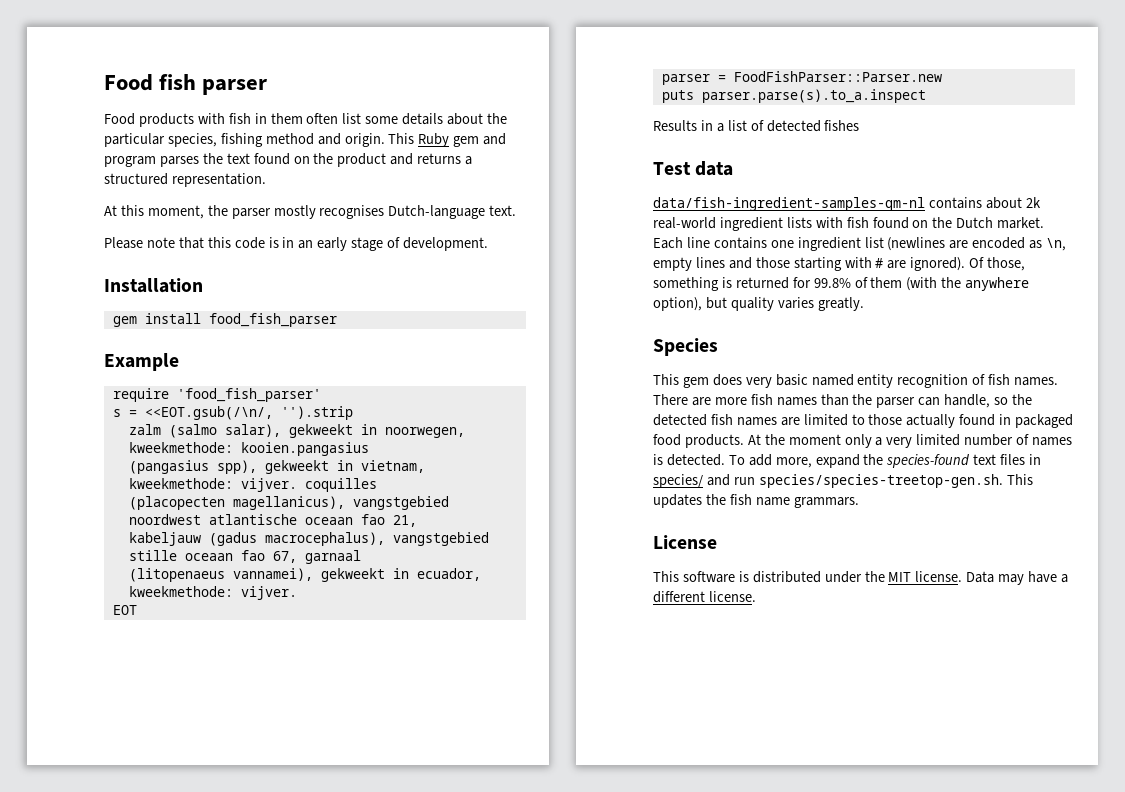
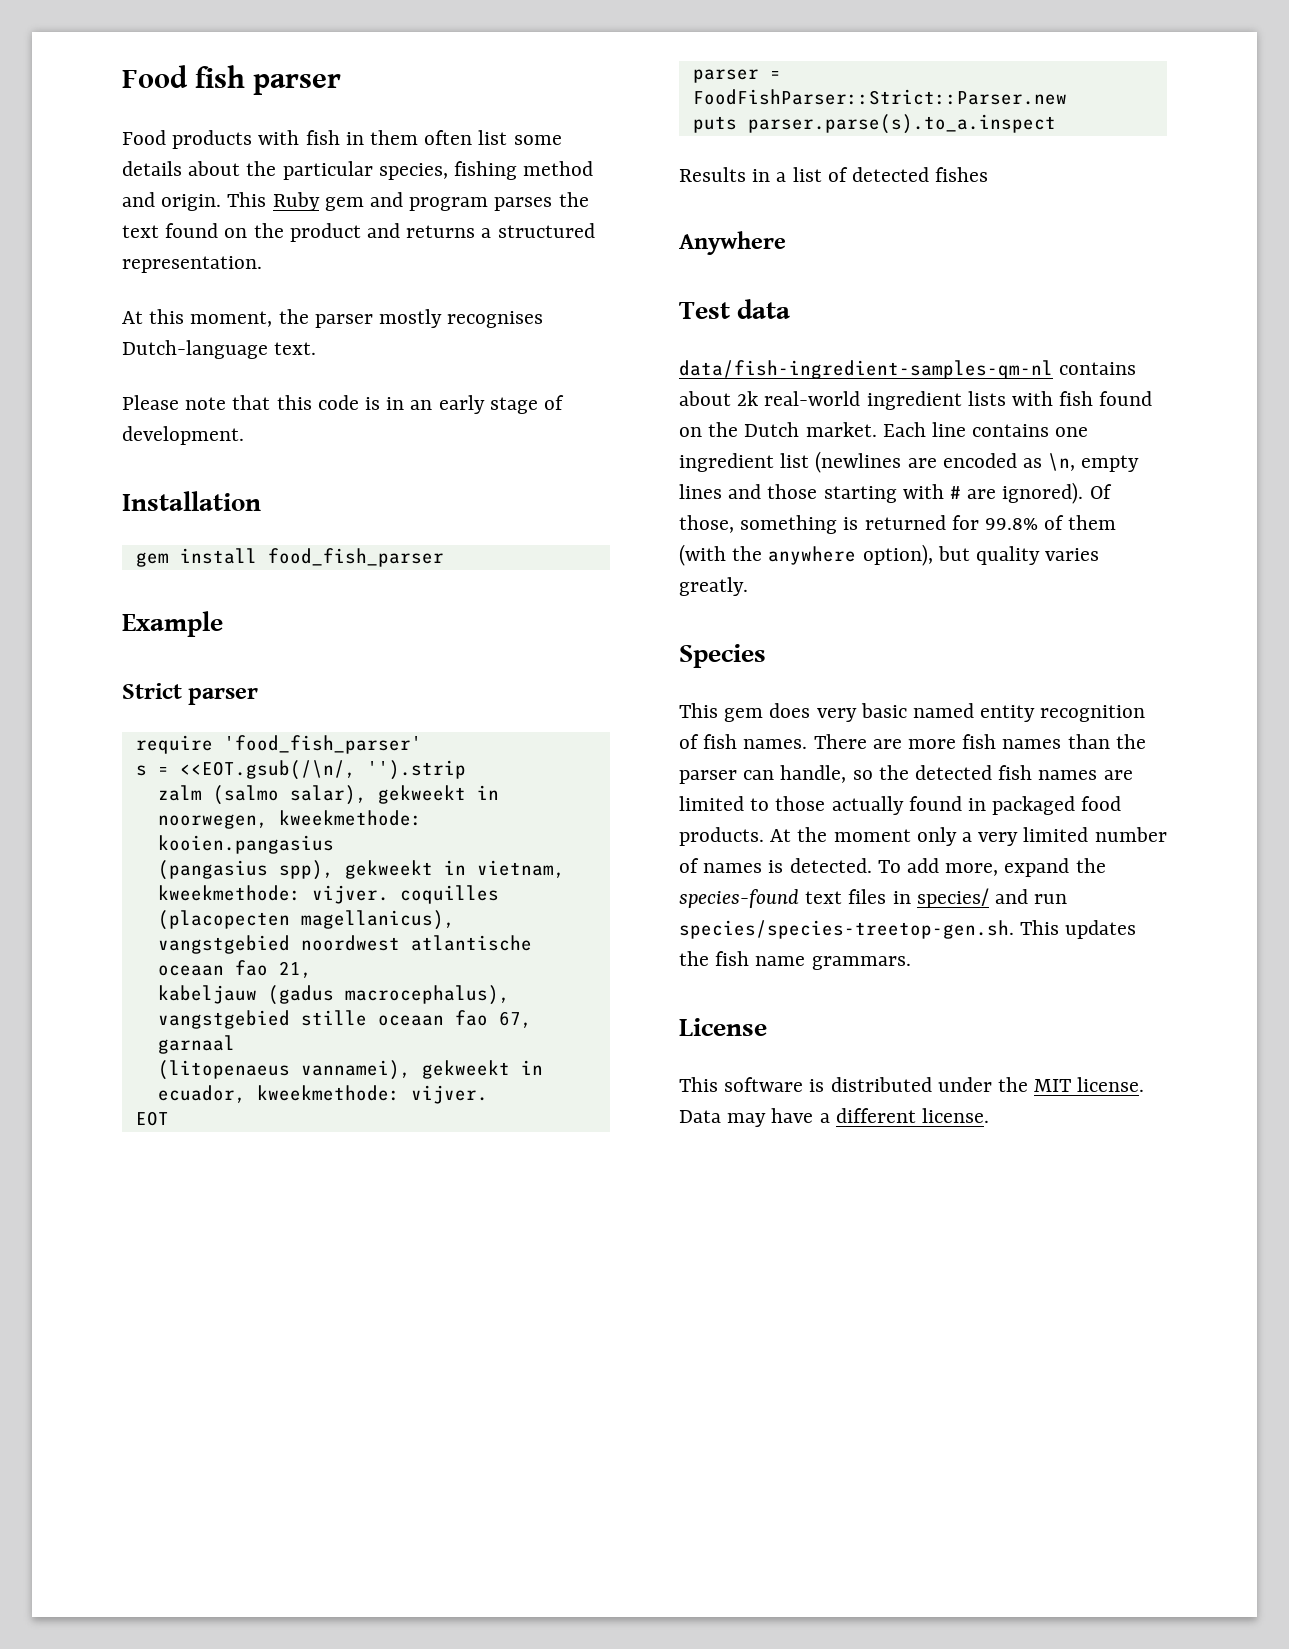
+ Strict parser
- parser = FoodFishParser::Parser.new
+ parser = FoodFishParser::Strict::Parser.new
+ Anywhere

